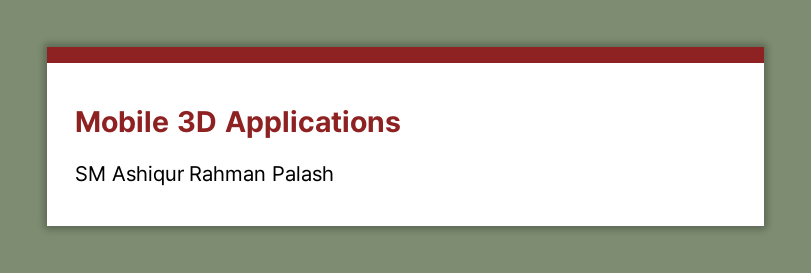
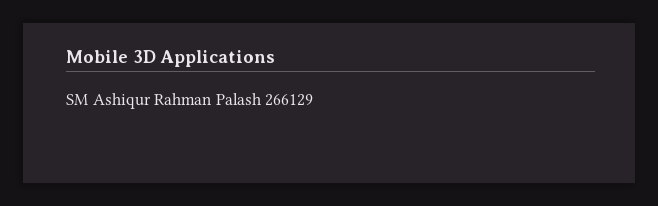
- SM Ashiqur Rahman Palash
+ SM Ashiqur Rahman Palash 266129

